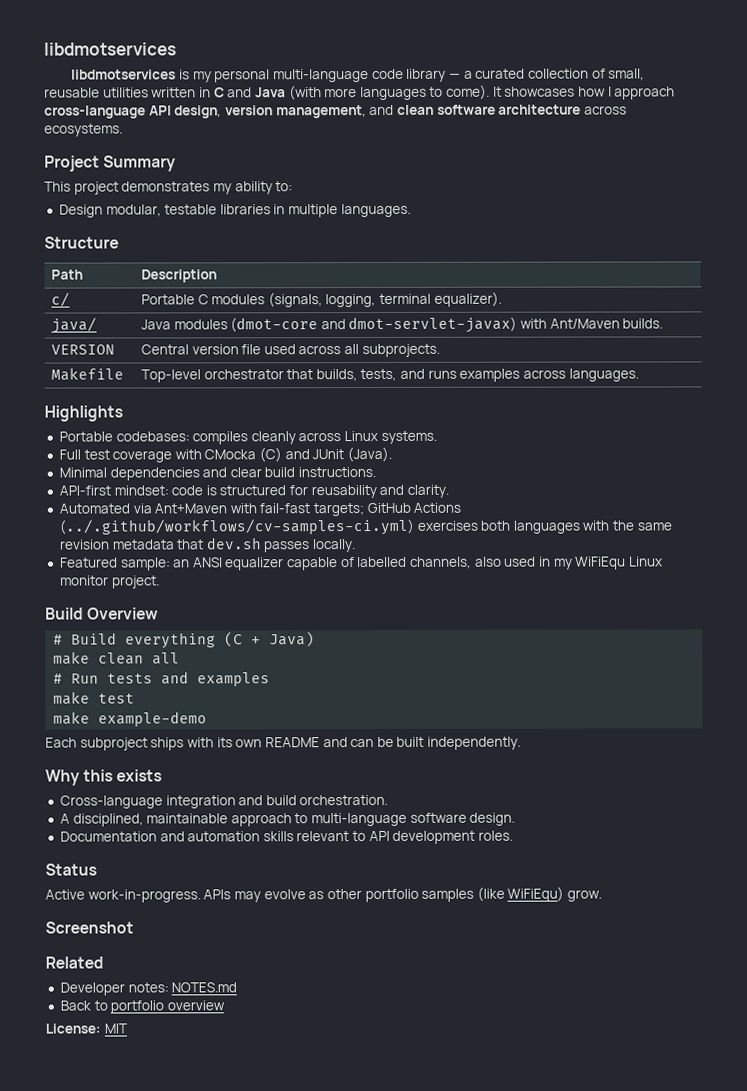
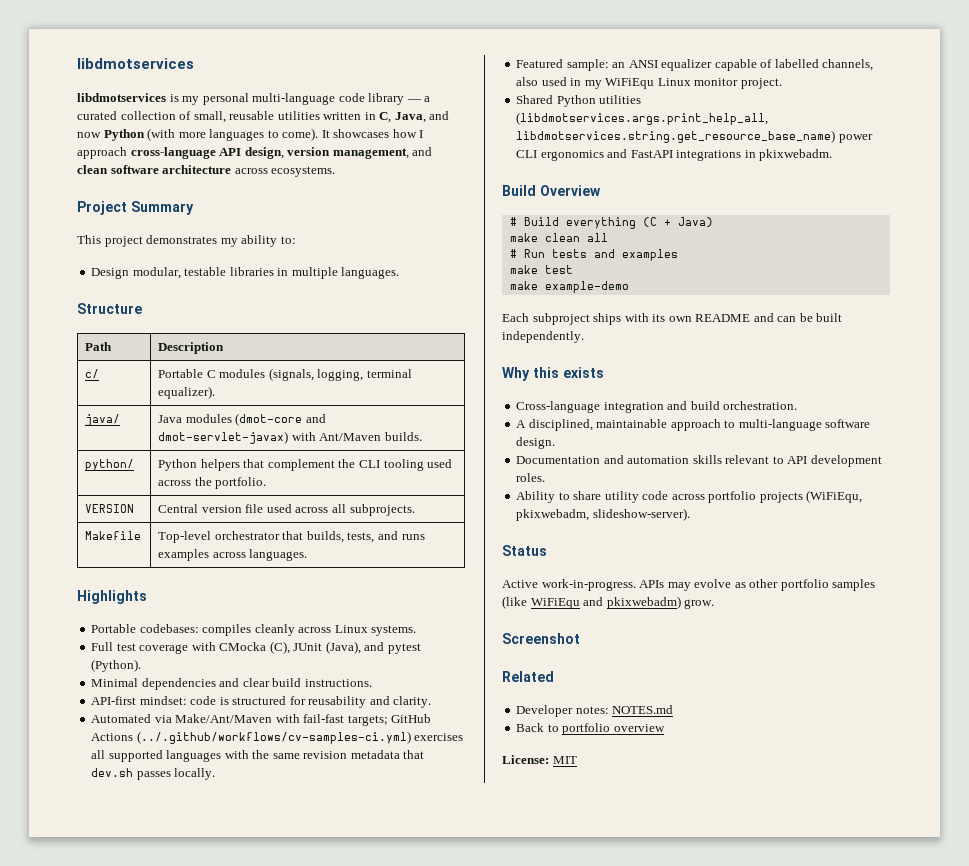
- libdmotservices is my personal multi-language code library — a curated collection of small, reusable utilities written in C and Java (with more languages to come).
+ libdmotservices is my personal multi-language code library — a curated collection of small, reusable utilities written in C, Java, and now Python (with more languages to come).
+ python/ | Python helpers that complement the CLI tooling used across the portfolio.
- Full test coverage with CMocka (C) and JUnit (Java).
+ Full test coverage with CMocka (C), JUnit (Java), and pytest (Python).
- Automated via Ant+Maven with fail-fast targets; GitHub Actions (../.github/workflows/cv-samples-ci.yml) exercises both languages with the same revision metadata that dev.sh passes locally.
+ Automated via Make/Ant/Maven with fail-fast targets; GitHub Actions (../.github/workflows/cv-samples-ci.yml) exercises all supported languages with the same revision metadata that dev.sh passes locally.
+ Shared Python utilities (libdmotservices.args.print_help_all, libdmotservices.string.get_resource_base_name) power CLI ergonomics and FastAPI integrations in pkixwebadm.
+ Ability to share utility code across portfolio projects (WiFiEqu, pkixwebadm, slideshow-server).
- APIs may evolve as other portfolio samples (like WiFiEqu) grow.
+ APIs may evolve as other portfolio samples (like WiFiEqu and pkixwebadm) grow.

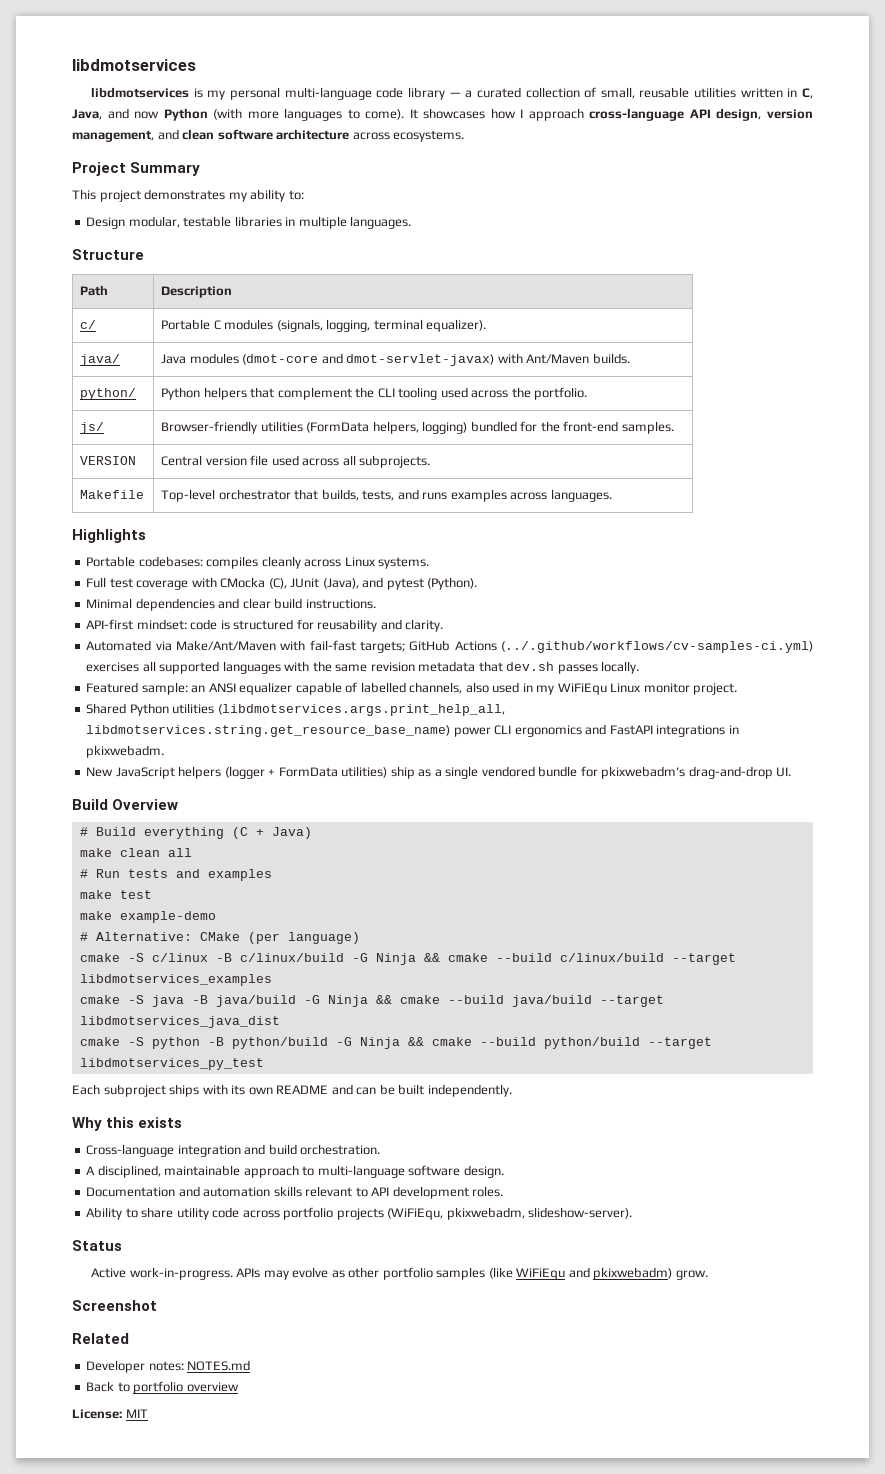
+ js/ | Browser-friendly utilities (FormData helpers, logging) bundled for the front-end samples.
+ New JavaScript helpers (logger + FormData utilities) ship as a single vendored bundle for pkixwebadm’s drag-and-drop UI.
+ # Alternative: CMake (per language)
+ cmake -S c/linux -B c/linux/build -G Ninja && cmake --build c/linux/build --target libdmotservices_examples
+ cmake -S java -B java/build -G Ninja && cmake --build java/build --target libdmotservices_java_dist
+ cmake -S python -B python/build -G Ninja && cmake --build python/build --target libdmotservices_py_test

